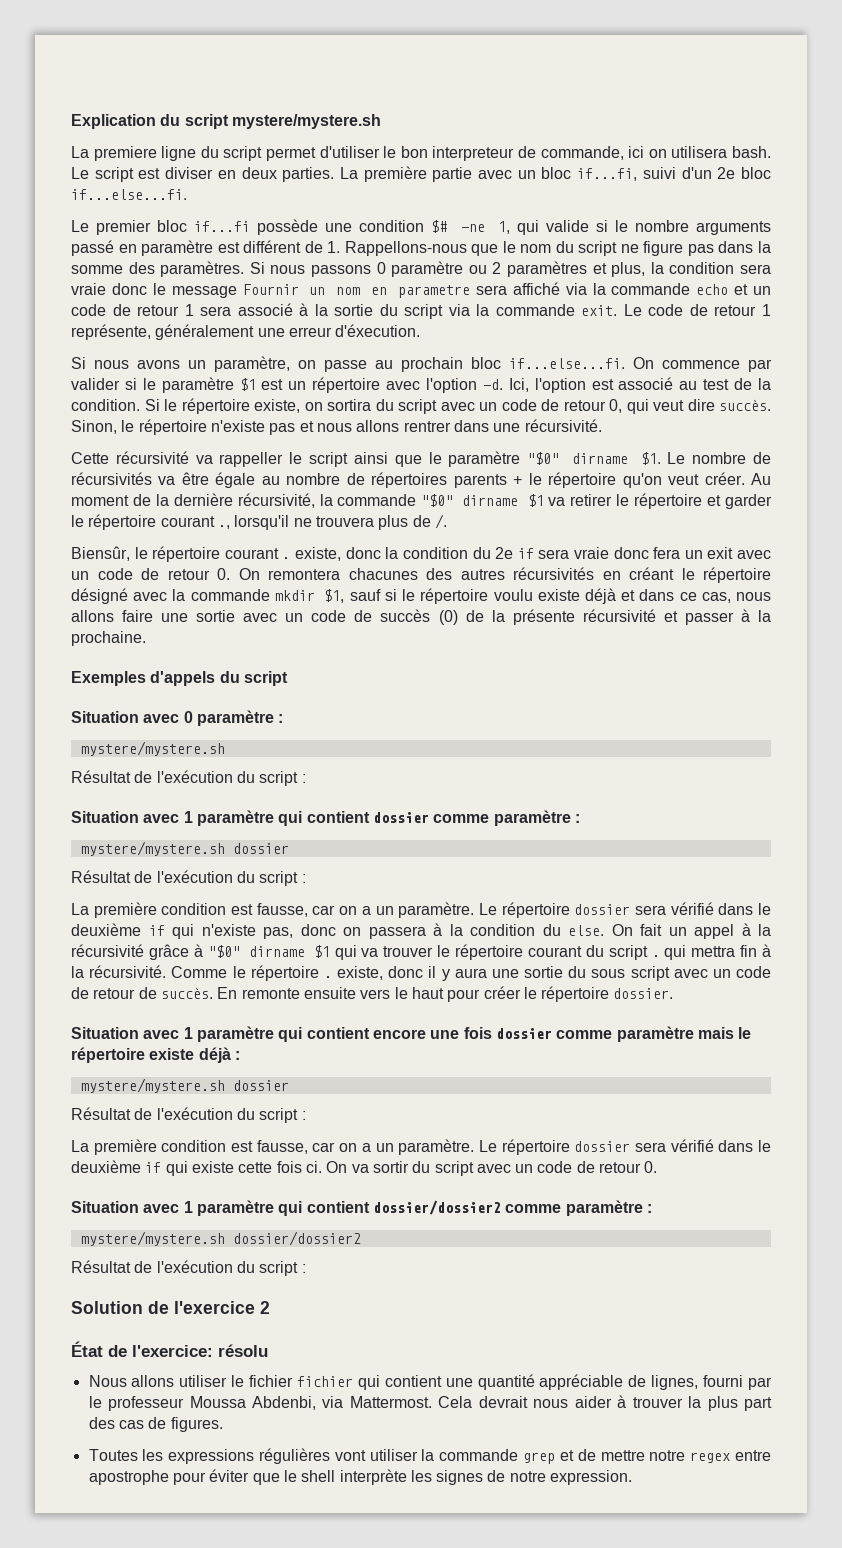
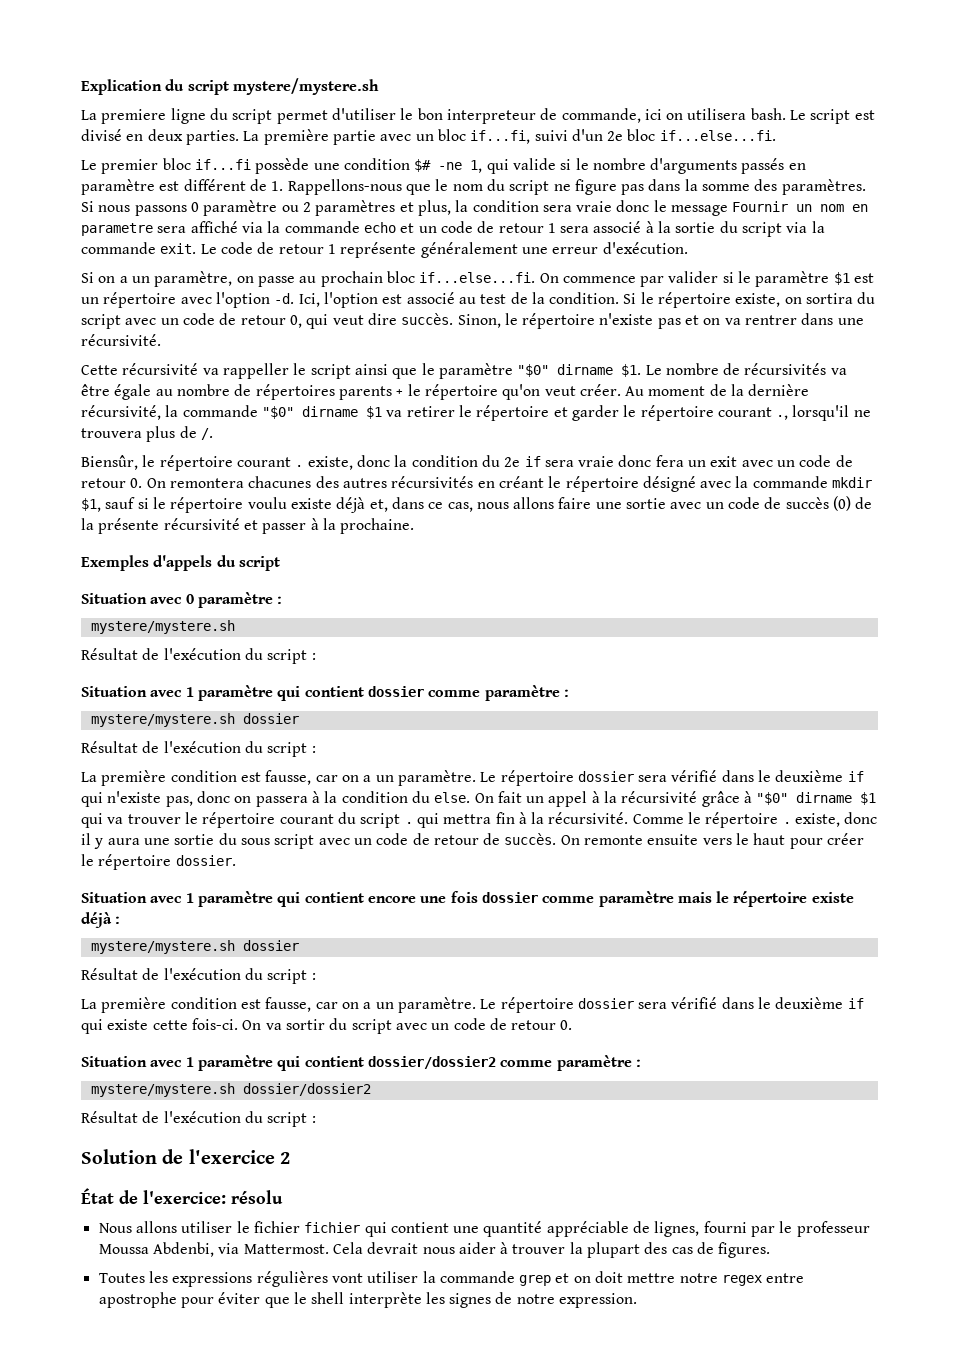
- Le script est diviser en deux parties.
+ Le script est divisé en deux parties.
- Le premier bloc if...fi possède une condition $# -ne 1, qui valide si le nombre arguments passé en paramètre est différent de 1. Rappellons-nous que le nom du script ne figure pas dans la somme des paramètres.
+ Le premier bloc if...fi possède une condition $# -ne 1, qui valide si le nombre d'arguments passés en paramètre est différent de 1. Rappellons-nous que le nom du script ne figure pas dans la somme des paramètres.
- Le code de retour 1 représente, généralement une erreur d'éxecution.
- Si nous avons un paramètre, on passe au prochain bloc if...else...fi. On commence par valider si le paramètre $1 est un répertoire avec l'option -d.
+ Le code de retour 1 représente généralement une erreur d'exécution.
+ Si on a un paramètre, on passe au prochain bloc if...else...fi. On commence par valider si le paramètre $1 est un répertoire avec l'option -d.
- Sinon, le répertoire n'existe pas et nous allons rentrer dans une récursivité.
+ Sinon, le répertoire n'existe pas et on va rentrer dans une récursivité.
- Biensûr, le répertoire courant . existe, donc la condition du 2e if sera vraie donc fera un exit avec un code de retour 0. On remontera chacunes des autres récursivités en créant le répertoire désigné avec la commande mkdir $1, sauf si le répertoire voulu existe déjà et dans ce cas, nous allons faire une sortie avec un code de succès (0) de la présente récursivité et passer à la prochaine.
+ Biensûr, le répertoire courant . existe, donc la condition du 2e if sera vraie donc fera un exit avec un code de retour 0. On remontera chacunes des autres récursivités en créant le répertoire désigné avec la commande mkdir $1, sauf si le répertoire voulu existe déjà et, dans ce cas, nous allons faire une sortie avec un code de succès (0) de la présente récursivité et passer à la prochaine.
- En remonte ensuite vers le haut pour créer le répertoire dossier.
+ On remonte ensuite vers le haut pour créer le répertoire dossier.
- Le répertoire dossier sera vérifié dans le deuxième if qui existe cette fois ci.
+ Le répertoire dossier sera vérifié dans le deuxième if qui existe cette fois-ci.
- Cela devrait nous aider à trouver la plus part des cas de figures.
+ Cela devrait nous aider à trouver la plupart des cas de figures.
- Toutes les expressions régulières vont utiliser la commande grep et de mettre notre regex entre apostrophe pour éviter que le shell interprète les signes de notre expression.
+ Toutes les expressions régulières vont utiliser la commande grep et on doit mettre notre regex entre apostrophe pour éviter que le shell interprète les signes de notre expression.

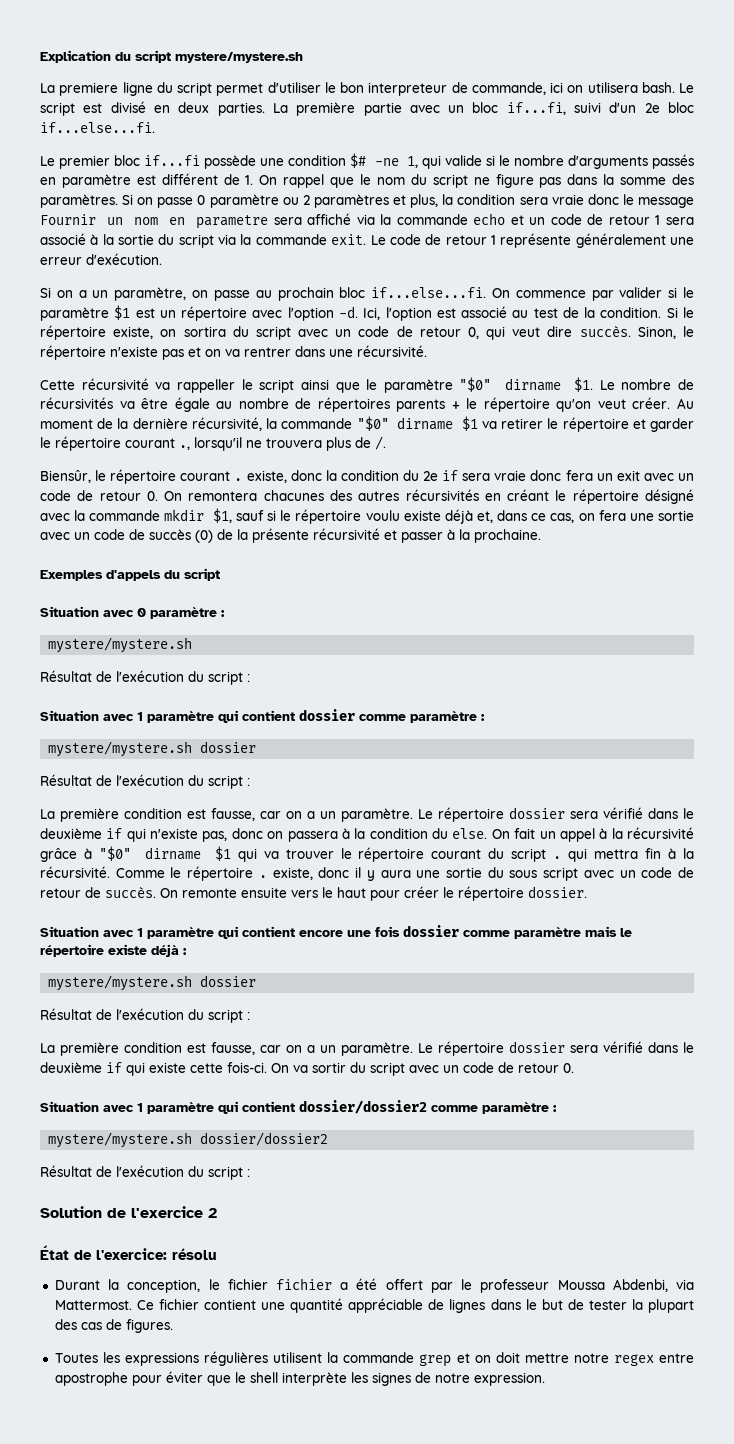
- Le premier bloc if...fi possède une condition $# -ne 1, qui valide si le nombre d'arguments passés en paramètre est différent de 1. Rappellons-nous que le nom du script ne figure pas dans la somme des paramètres.
+ Le premier bloc if...fi possède une condition $# -ne 1, qui valide si le nombre d'arguments passés en paramètre est différent de 1. On rappel que le nom du script ne figure pas dans la somme des paramètres.
- Si nous passons 0 paramètre ou 2 paramètres et plus, la condition sera vraie donc le message Fournir un nom en parametre sera affiché via la commande echo et un code de retour 1 sera associé à la sortie du script via la commande exit.
+ Si on passe 0 paramètre ou 2 paramètres et plus, la condition sera vraie donc le message Fournir un nom en parametre sera affiché via la commande echo et un code de retour 1 sera associé à la sortie du script via la commande exit.
- Biensûr, le répertoire courant . existe, donc la condition du 2e if sera vraie donc fera un exit avec un code de retour 0. On remontera chacunes des autres récursivités en créant le répertoire désigné avec la commande mkdir $1, sauf si le répertoire voulu existe déjà et, dans ce cas, nous allons faire une sortie avec un code de succès (0) de la présente récursivité et passer à la prochaine.
+ Biensûr, le répertoire courant . existe, donc la condition du 2e if sera vraie donc fera un exit avec un code de retour 0. On remontera chacunes des autres récursivités en créant le répertoire désigné avec la commande mkdir $1, sauf si le répertoire voulu existe déjà et, dans ce cas, on fera une sortie avec un code de succès (0) de la présente récursivité et passer à la prochaine.
- Nous allons utiliser le fichier fichier qui contient une quantité appréciable de lignes, fourni par le professeur Moussa Abdenbi, via Mattermost.
+ Durant la conception, le fichier fichier a été offert par le professeur Moussa Abdenbi, via Mattermost.
- Cela devrait nous aider à trouver la plupart des cas de figures.
+ Ce fichier contient une quantité appréciable de lignes dans le but de tester la plupart des cas de figures.
- Toutes les expressions régulières vont utiliser la commande grep et on doit mettre notre regex entre apostrophe pour éviter que le shell interprète les signes de notre expression.
+ Toutes les expressions régulières utilisent la commande grep et on doit mettre notre regex entre apostrophe pour éviter que le shell interprète les signes de notre expression.

